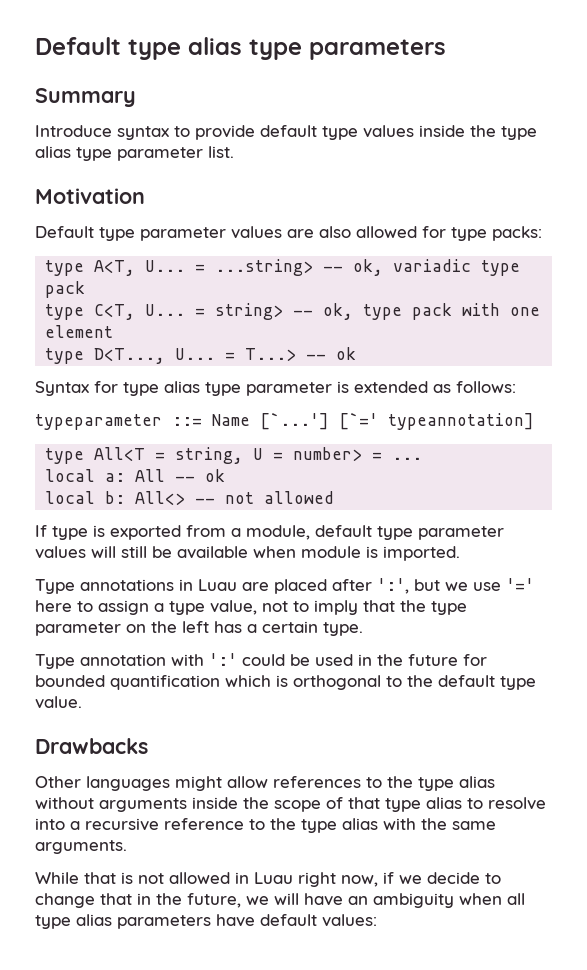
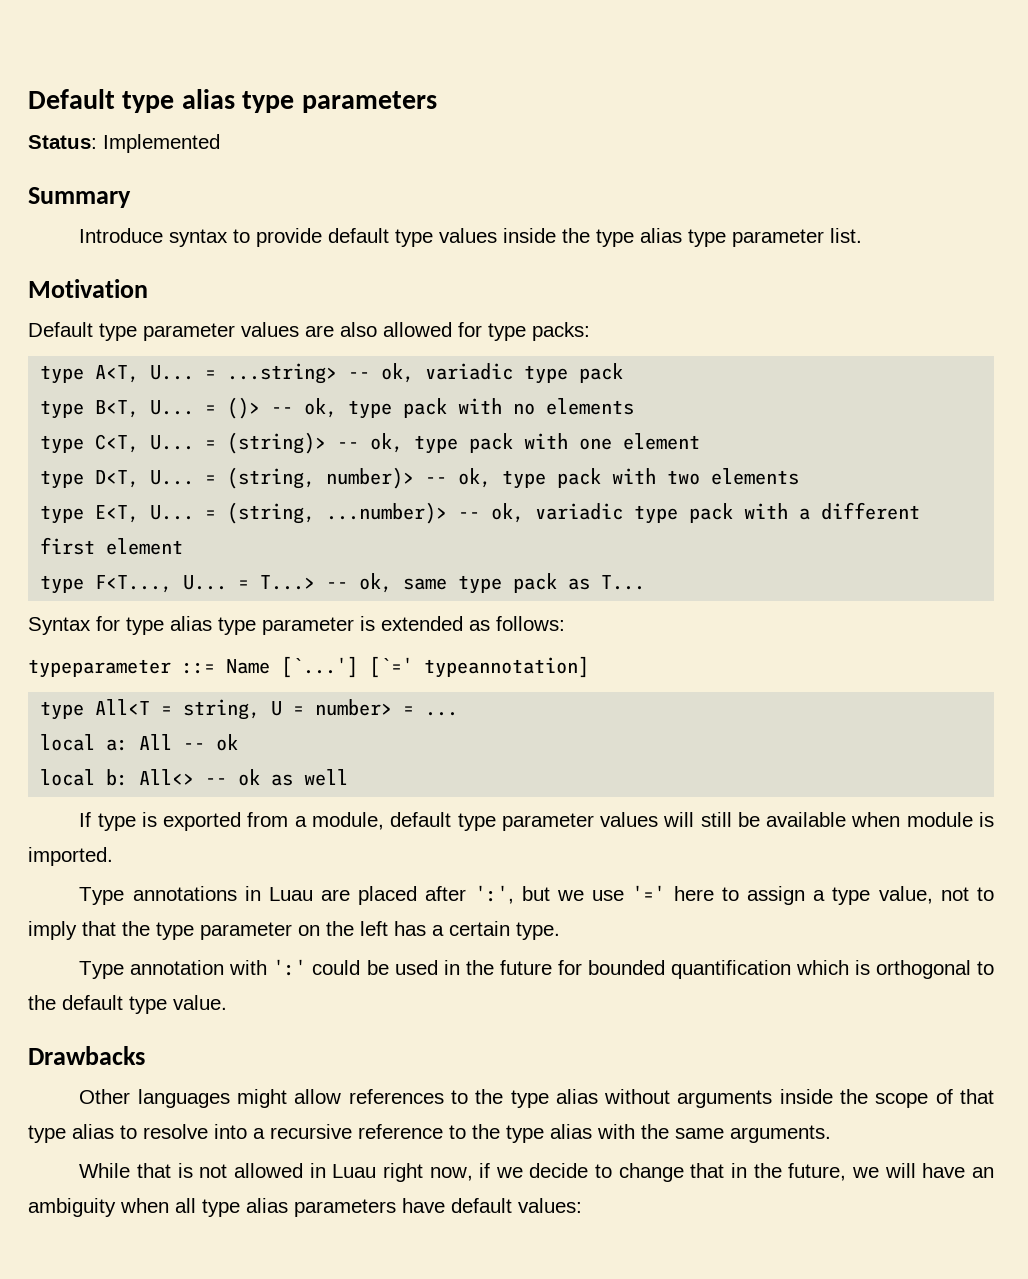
+ Status: Implemented
+ type B<T, U... = ()> -- ok, type pack with no elements
- = string> -- ok, type pack with one element
+ = (string)> -- ok, type pack with one element
- type D<T..., U... = T...> -- ok
+ type D<T, U... = (string, number)> -- ok, type pack with two elements
+ type E<T, U... = (string, ...number)> -- ok, variadic type pack with a different first element
+ type F<T..., U... = T...> -- ok, same type pack as T...
- local b: All<> -- not allowed
+ local b: All<> -- ok as well

